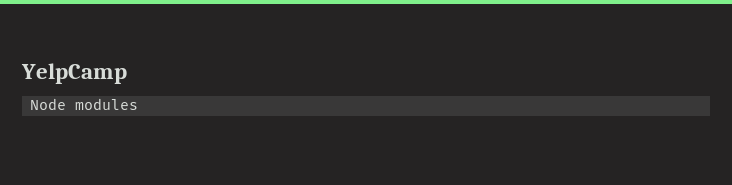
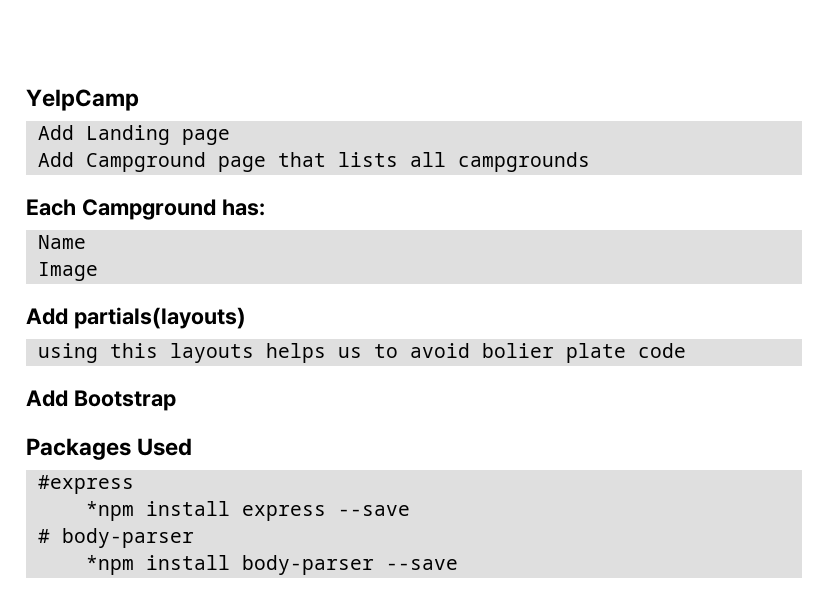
- Node modules
+ Add Landing page
+ Add Campground page that lists all campgrounds
+ Each Campground has:
+ Name
+ Image
+ Add partials(layouts)
+ using this layouts helps us to avoid bolier plate code
+ Add Bootstrap
+ Packages Used
+ #express
+ *npm install express --save
+ # body-parser
+ *npm install body-parser --save

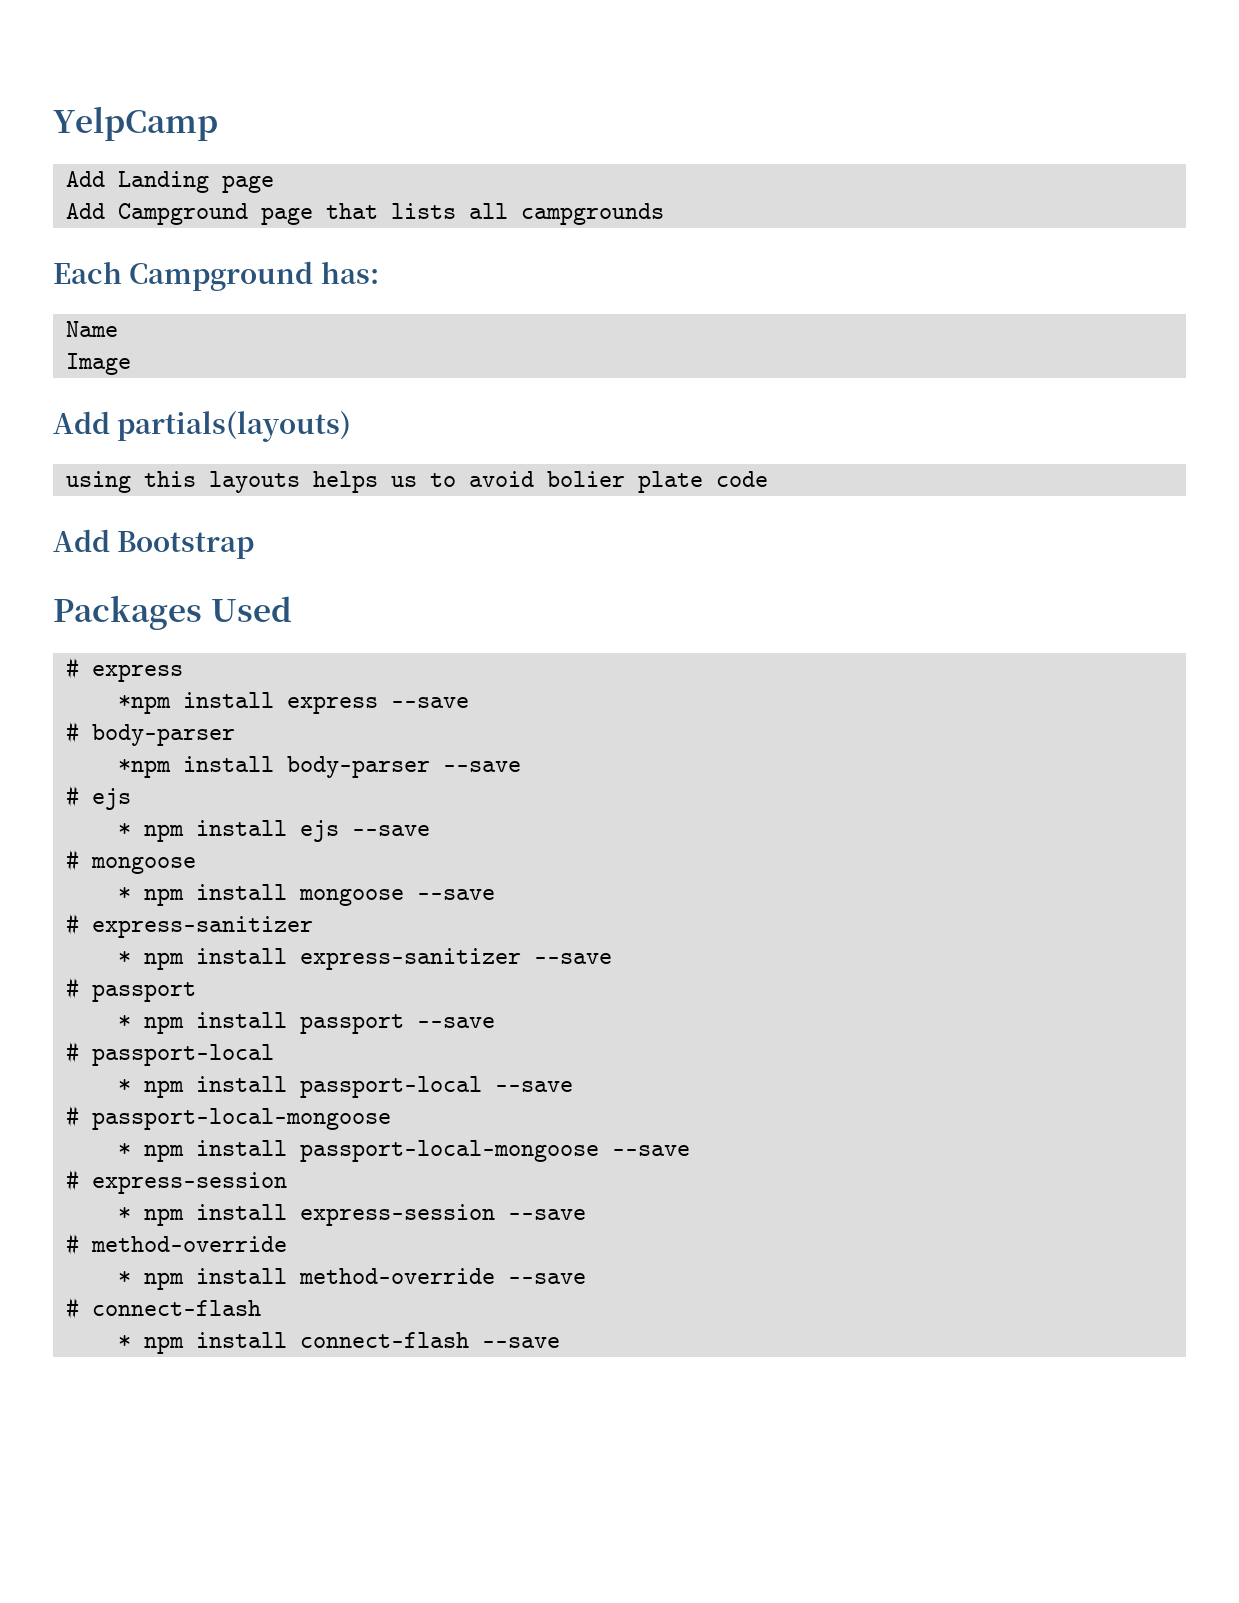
- #express
+ # express
+ # ejs
+ * npm install ejs --save
+ # mongoose
+ * npm install mongoose --save
+ # express-sanitizer
+ * npm install express-sanitizer --save
+ # passport
+ * npm install passport --save
+ # passport-local
+ * npm install passport-local --save
+ # passport-local-mongoose
+ * npm install passport-local-mongoose --save
+ # express-session
+ * npm install express-session --save
+ # method-override
+ * npm install method-override --save
+ # connect-flash
+ * npm install connect-flash --save

